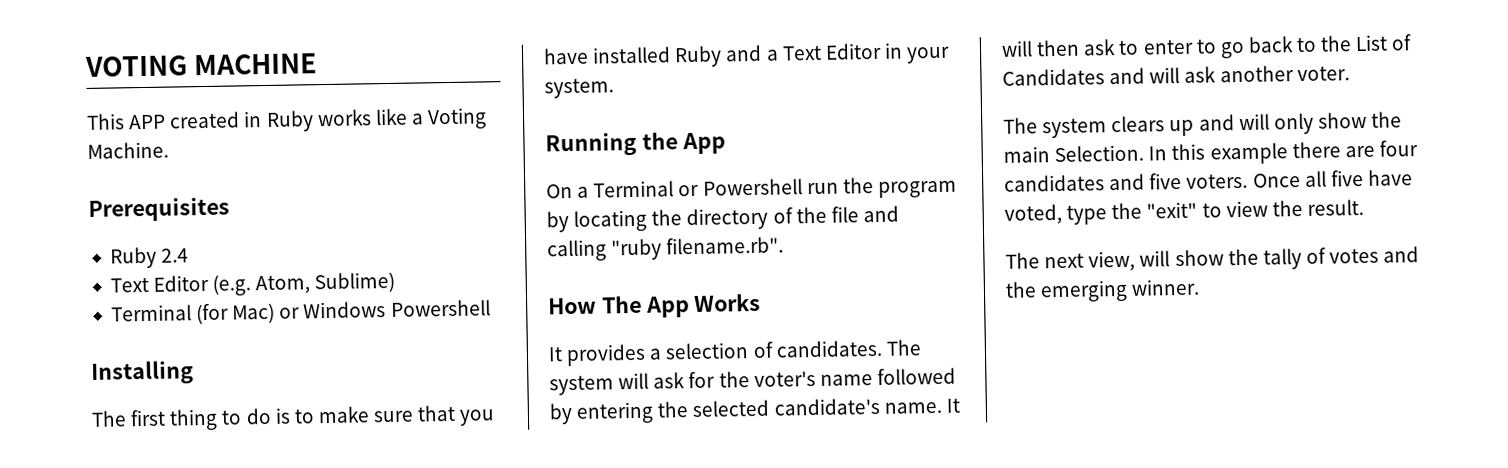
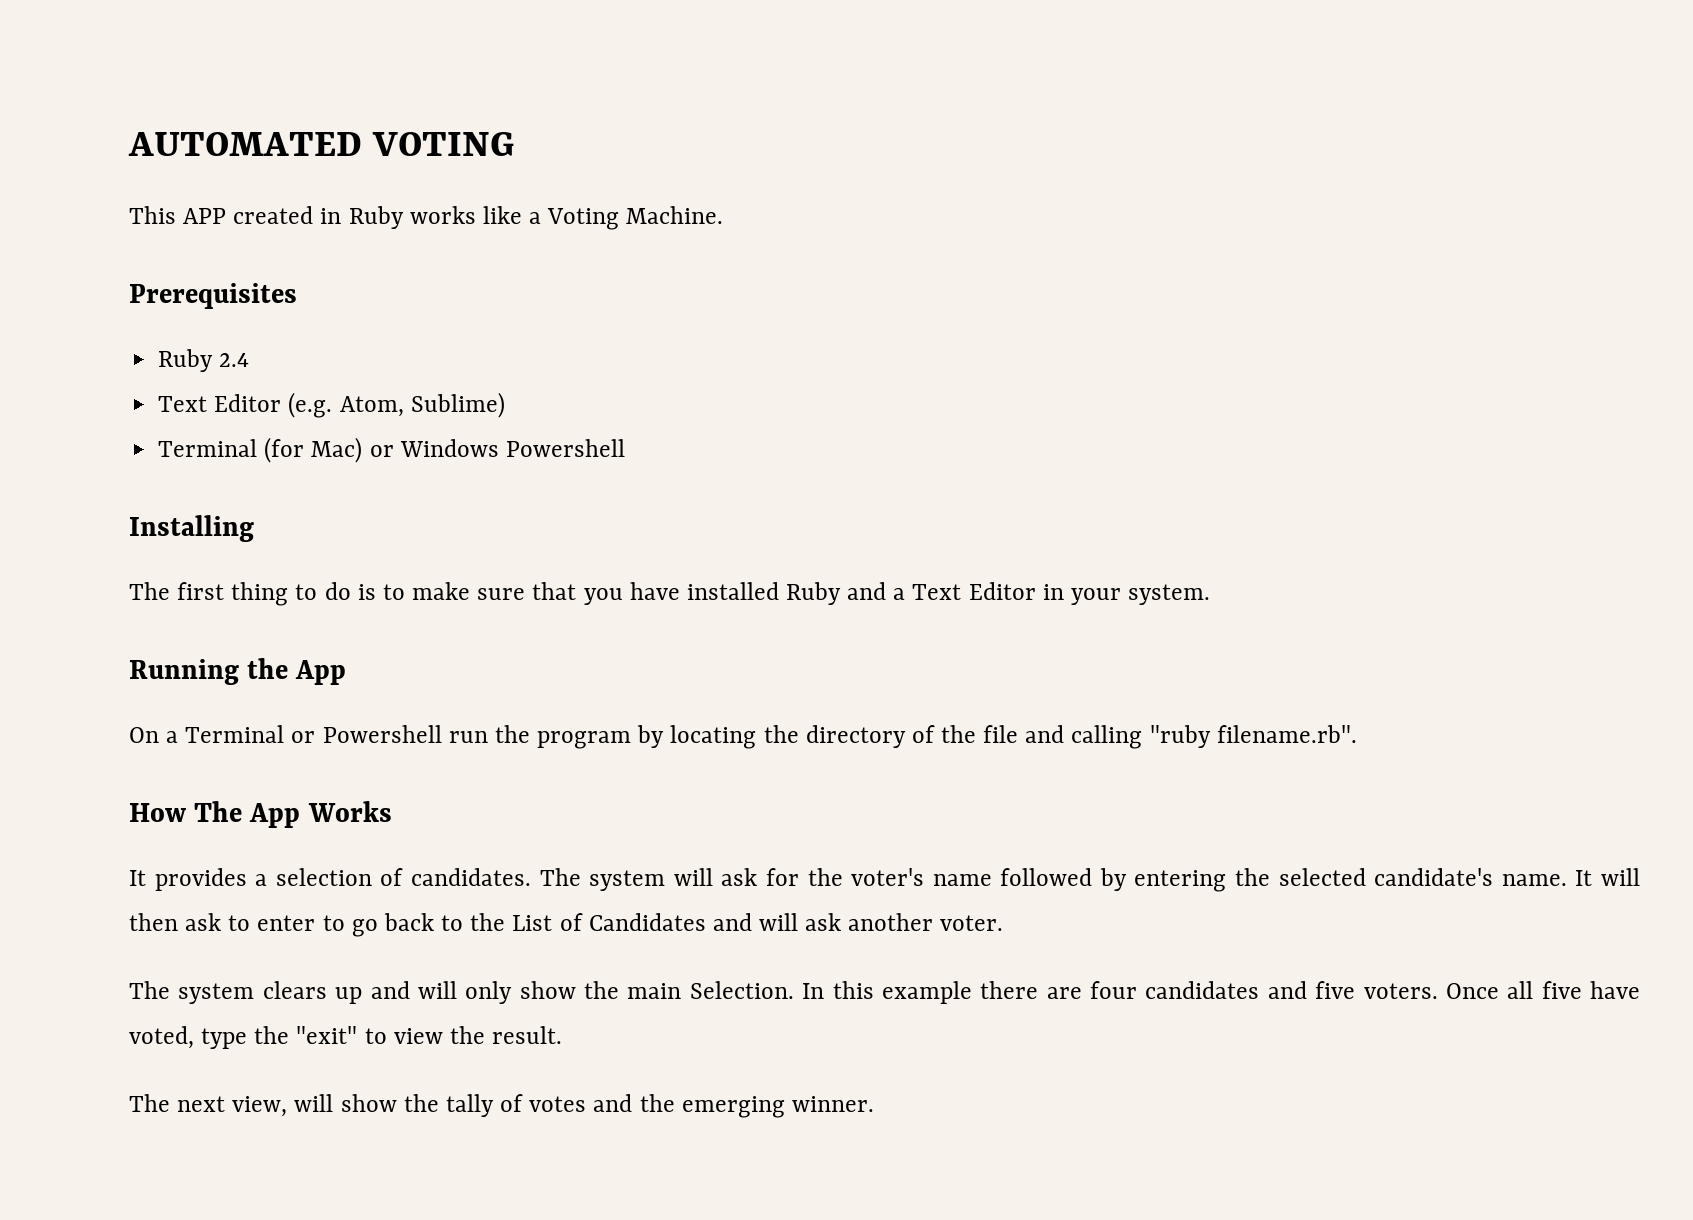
- VOTING MACHINE
+ AUTOMATED VOTING

